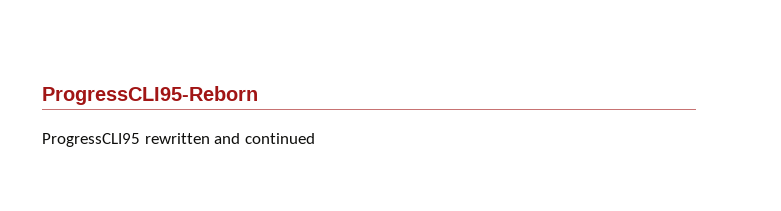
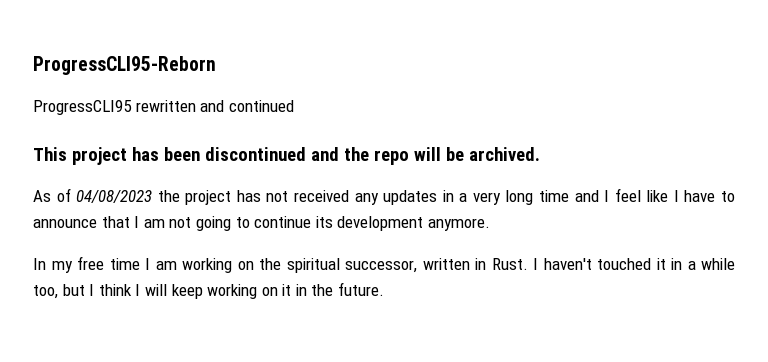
+ This project has been discontinued and the repo will be archived.
+ As of 04/08/2023 the project has not received any updates in a very long time and I feel like I have to announce that I am not going to continue its development anymore.
+ In my free time I am working on the spiritual successor, written in Rust. I haven't touched it in a while too, but I think I will keep working on it in the future.

